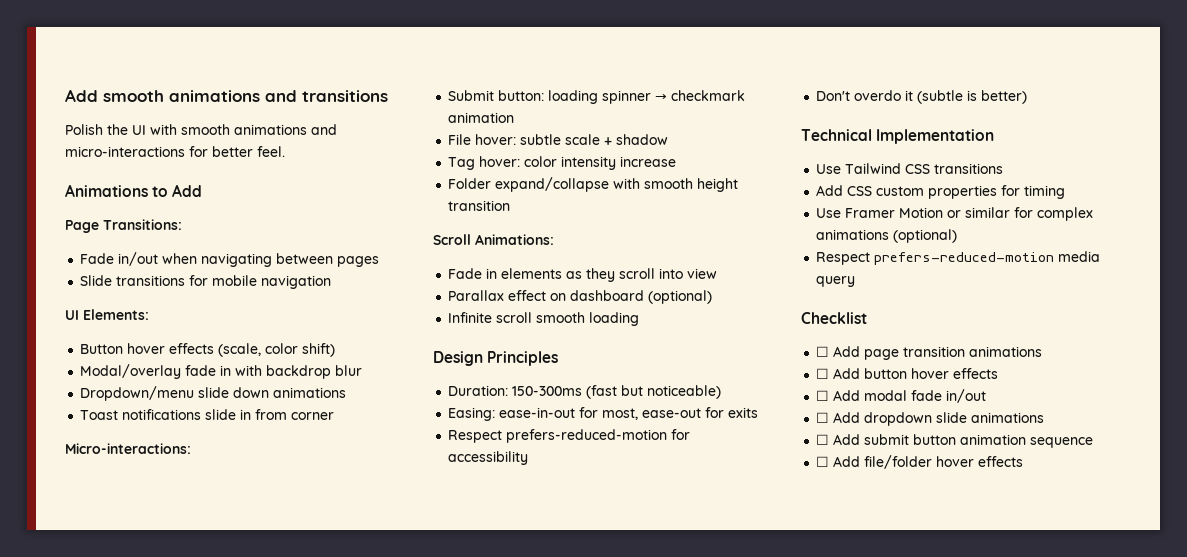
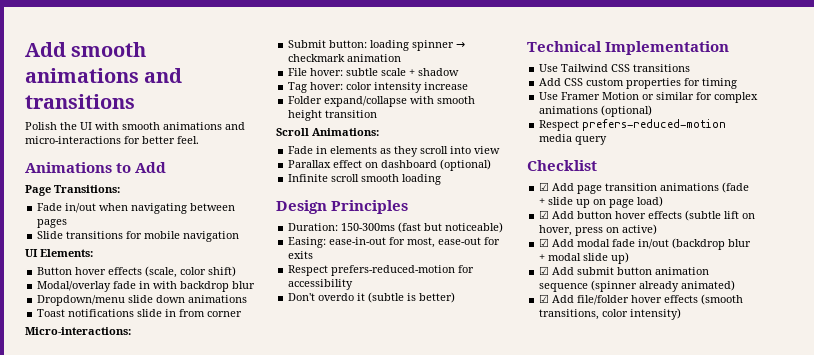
- ☐ Add page transition animations
- ☐ Add button hover effects
- ☐ Add modal fade in/out
- ☐ Add dropdown slide animations
- ☐ Add submit button animation sequence
- ☐ Add file/folder hover effects
+ ☑ Add page transition animations (fade + slide up on page load)
+ ☑ Add button hover effects (subtle lift on hover, press on active)
+ ☑ Add modal fade in/out (backdrop blur + modal slide up)
+ ☑ Add submit button animation sequence (spinner already animated)
+ ☑ Add file/folder hover effects (smooth transitions, color intensity)

